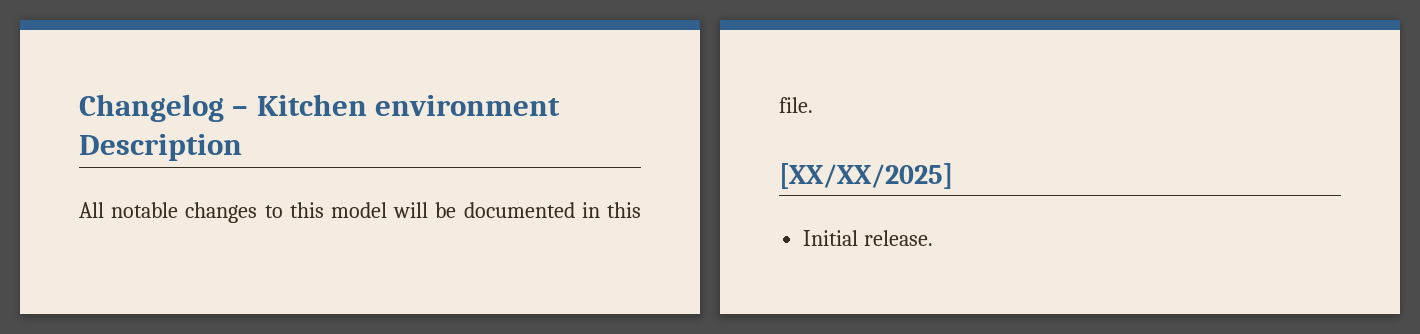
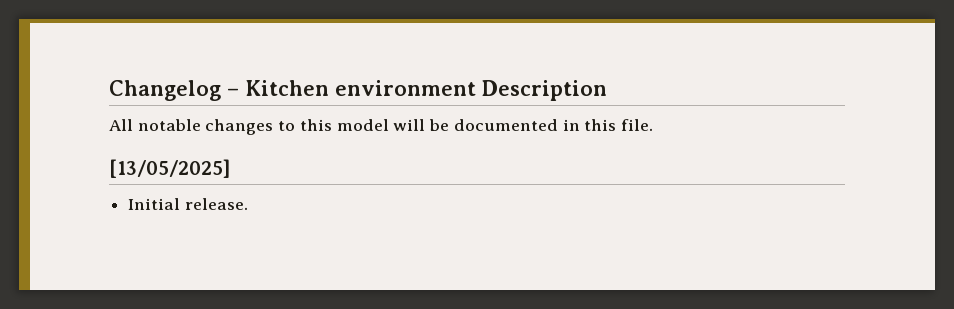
- [XX/XX/2025]
+ [13/05/2025]

